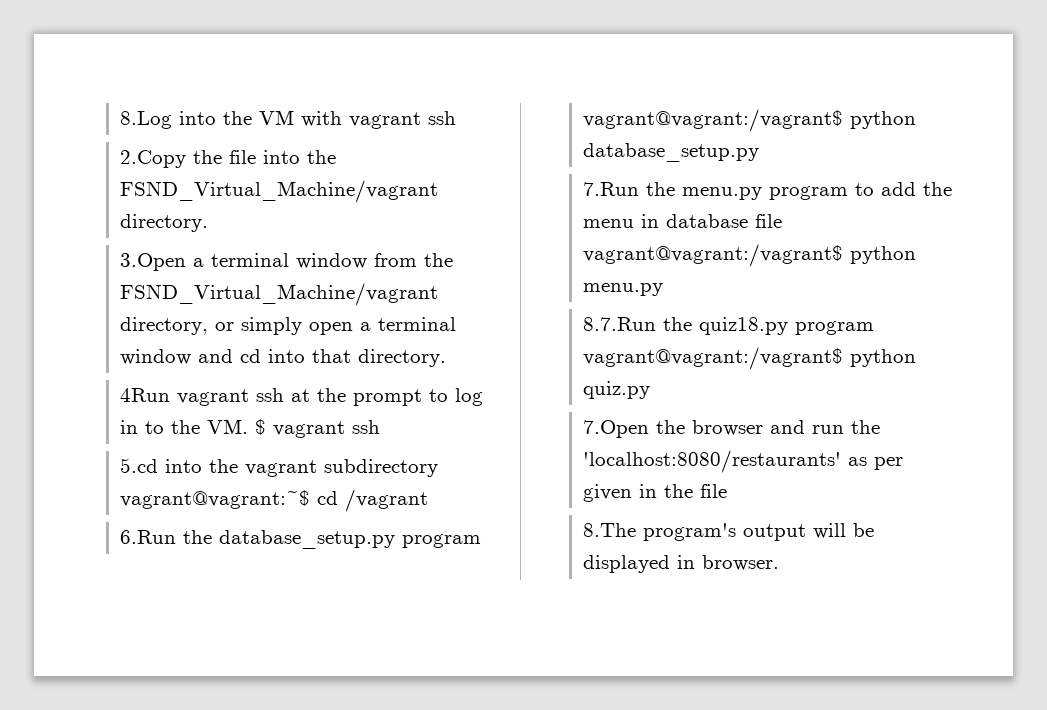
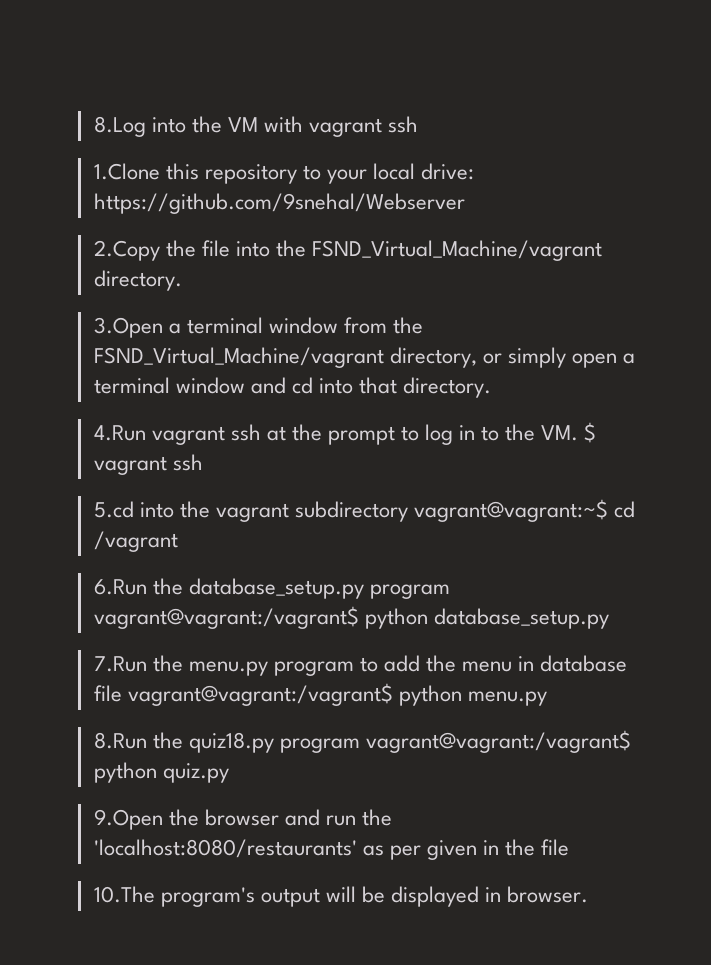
+ 1.Clone this repository to your local drive: https://github.com/9snehal/Webserver
- 4Run vagrant ssh at the prompt to log in to the VM. $ vagrant ssh
+ 4.Run vagrant ssh at the prompt to log in to the VM. $ vagrant ssh
- 8.7.Run the quiz18.py program vagrant@vagrant:/vagrant$ python quiz.py
+ 8.Run the quiz18.py program vagrant@vagrant:/vagrant$ python quiz.py
- 7.Open the browser and run the 'localhost:8080/restaurants' as per given in the file
+ 9.Open the browser and run the 'localhost:8080/restaurants' as per given in the file
- 8.The program's output will be displayed in browser.
+ 10.The program's output will be displayed in browser.

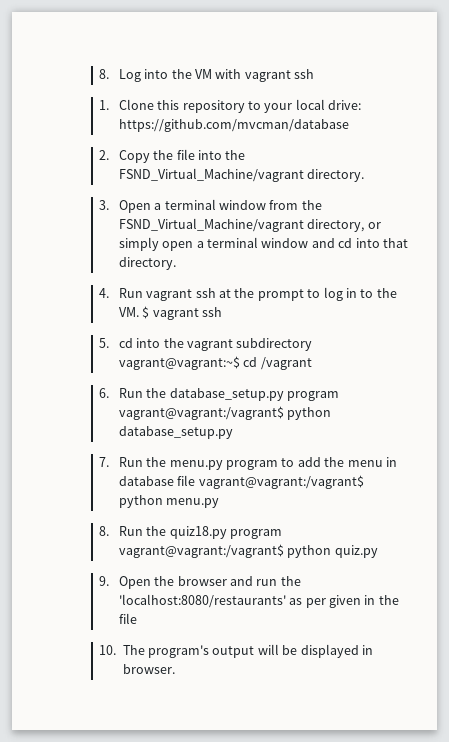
- 8.Log into the VM with vagrant ssh
+ 8. Log into the VM with vagrant ssh
- 1.Clone this repository to your local drive: https://github.com/9snehal/Webserver
- 2.Copy the file into the FSND_Virtual_Machine/vagrant directory.
+ 1. Clone this repository to your local drive: https://github.com/mvcman/database
+ 2. Copy the file into the FSND_Virtual_Machine/vagrant directory.
- 3.Open a terminal window from the FSND_Virtual_Machine/vagrant directory, or simply open a terminal window and cd into that directory.
+ 3. Open a terminal window from the FSND_Virtual_Machine/vagrant directory, or simply open a terminal window and cd into that directory.
- 4.Run vagrant ssh at the prompt to log in to the VM. $ vagrant ssh
+ 4. Run vagrant ssh at the prompt to log in to the VM. $ vagrant ssh
- 5.cd into the vagrant subdirectory vagrant@vagrant:~$ cd /vagrant
+ 5. cd into the vagrant subdirectory vagrant@vagrant:~$ cd /vagrant
- 6.Run the database_setup.py program vagrant@vagrant:/vagrant$ python database_setup.py
+ 6. Run the database_setup.py program vagrant@vagrant:/vagrant$ python database_setup.py
- 7.Run the menu.py program to add the menu in database file vagrant@vagrant:/vagrant$ python menu.py
+ 7. Run the menu.py program to add the menu in database file vagrant@vagrant:/vagrant$ python menu.py
- 8.Run the quiz18.py program vagrant@vagrant:/vagrant$ python quiz.py
+ 8. Run the quiz18.py program vagrant@vagrant:/vagrant$ python quiz.py
- 9.Open the browser and run the 'localhost:8080/restaurants' as per given in the file
+ 9. Open the browser and run the 'localhost:8080/restaurants' as per given in the file
- 10.The program's output will be displayed in browser.
+ 10. The program's output will be displayed in browser.

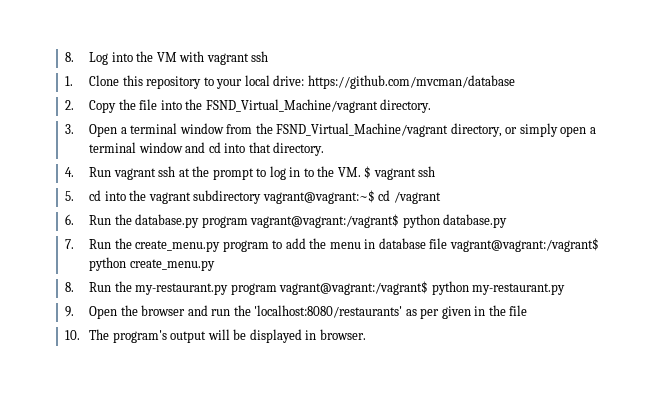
- 6. Run the database_setup.py program vagrant@vagrant:/vagrant$ python database_setup.py
+ 6. Run the database.py program vagrant@vagrant:/vagrant$ python database.py
- 7. Run the menu.py program to add the menu in database file vagrant@vagrant:/vagrant$ python menu.py
+ 7. Run the create_menu.py program to add the menu in database file vagrant@vagrant:/vagrant$ python create_menu.py
- 8. Run the quiz18.py program vagrant@vagrant:/vagrant$ python quiz.py
+ 8. Run the my-restaurant.py program vagrant@vagrant:/vagrant$ python my-restaurant.py

